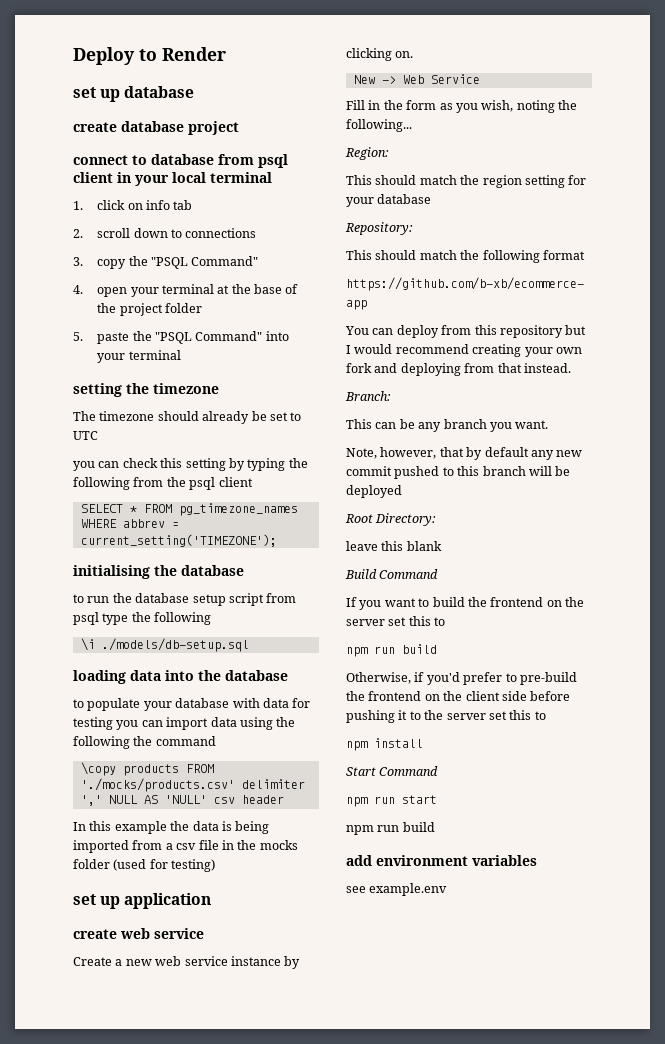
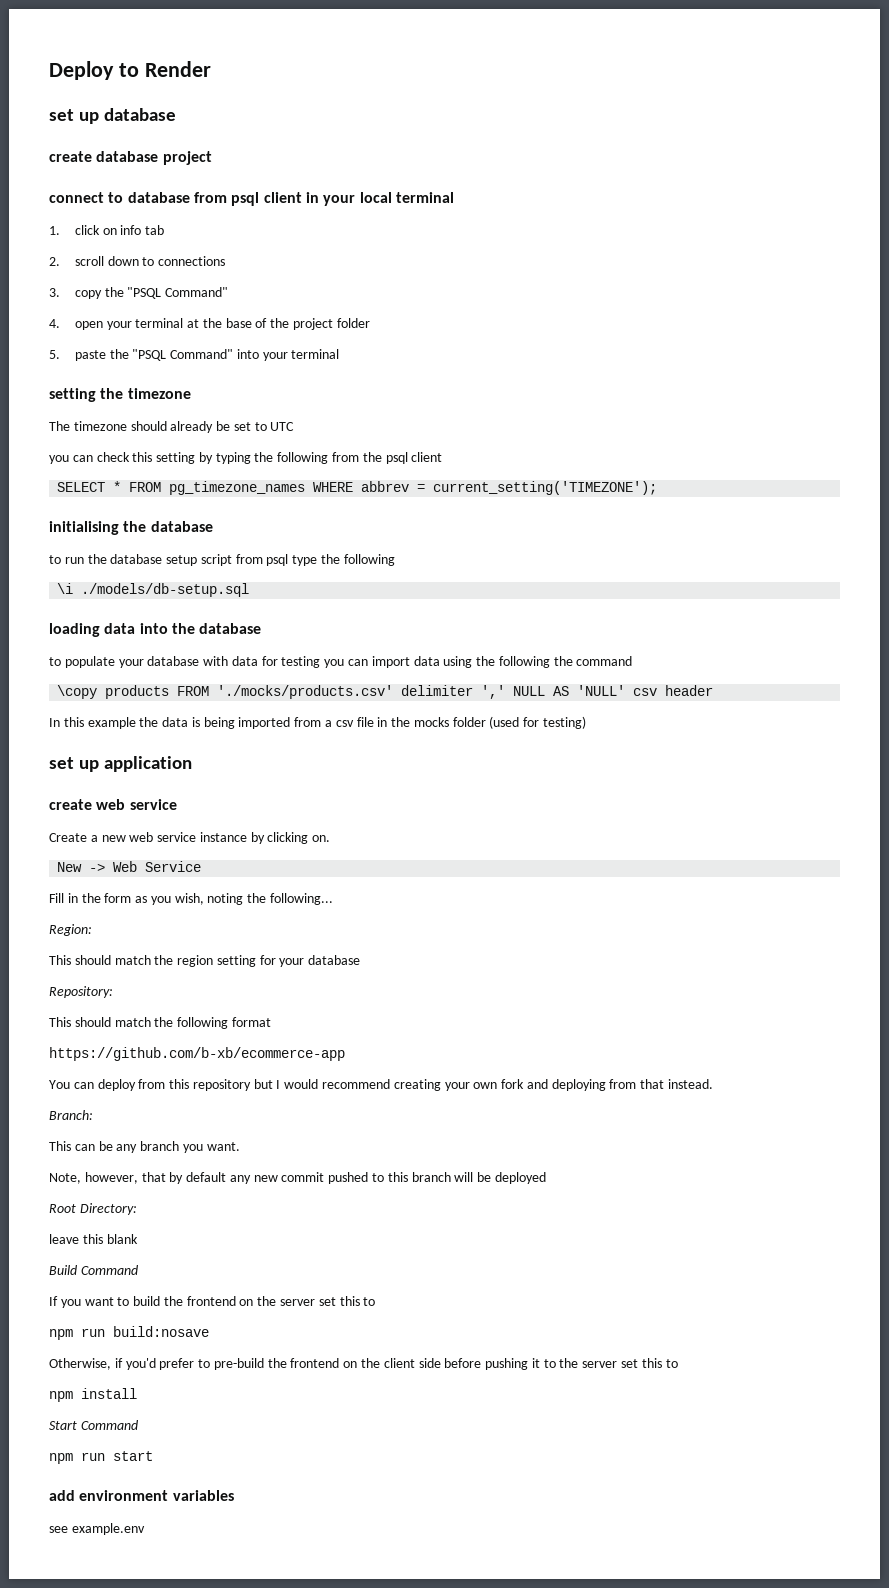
  If you want to build the frontend on the server set this to
- npm run build
+ npm run build:nosave
  npm run start
- npm run build

